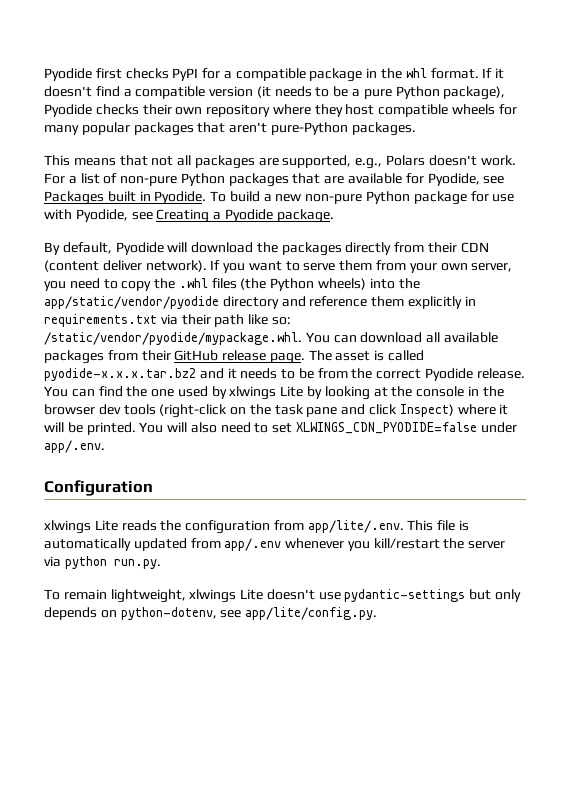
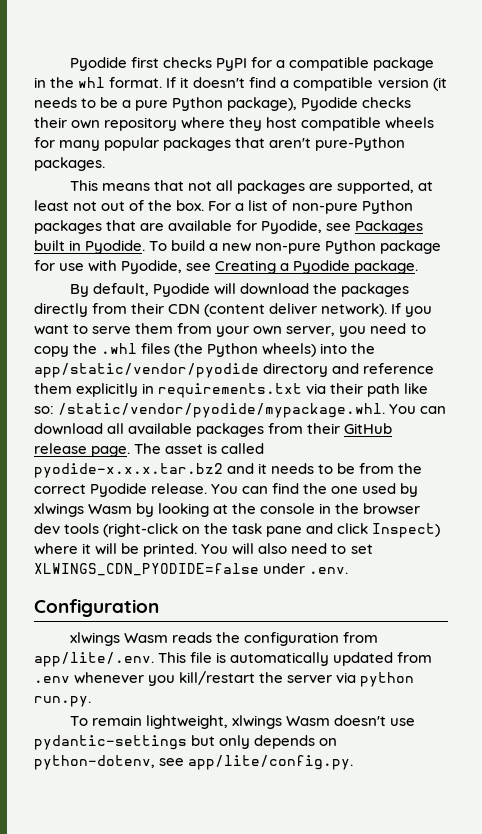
- This means that not all packages are supported, e.g., Polars doesn't work.
+ This means that not all packages are supported, at least not out of the box.
- You can find the one used by xlwings Lite by looking at the console in the browser dev tools (right-click on the task pane and click Inspect) where it will be printed.
+ You can find the one used by xlwings Wasm by looking at the console in the browser dev tools (right-click on the task pane and click Inspect) where it will be printed.
- You will also need to set XLWINGS_CDN_PYODIDE=false under app/.env.
+ You will also need to set XLWINGS_CDN_PYODIDE=false under .env.
- xlwings Lite reads the configuration from app/lite/.env. This file is automatically updated from app/.env whenever you kill/restart the server via python run.py.
+ xlwings Wasm reads the configuration from app/lite/.env. This file is automatically updated from .env whenever you kill/restart the server via python run.py.
- To remain lightweight, xlwings Lite doesn't use pydantic-settings but only depends on python-dotenv, see app/lite/config.py.
+ To remain lightweight, xlwings Wasm doesn't use pydantic-settings but only depends on python-dotenv, see app/lite/config.py.

